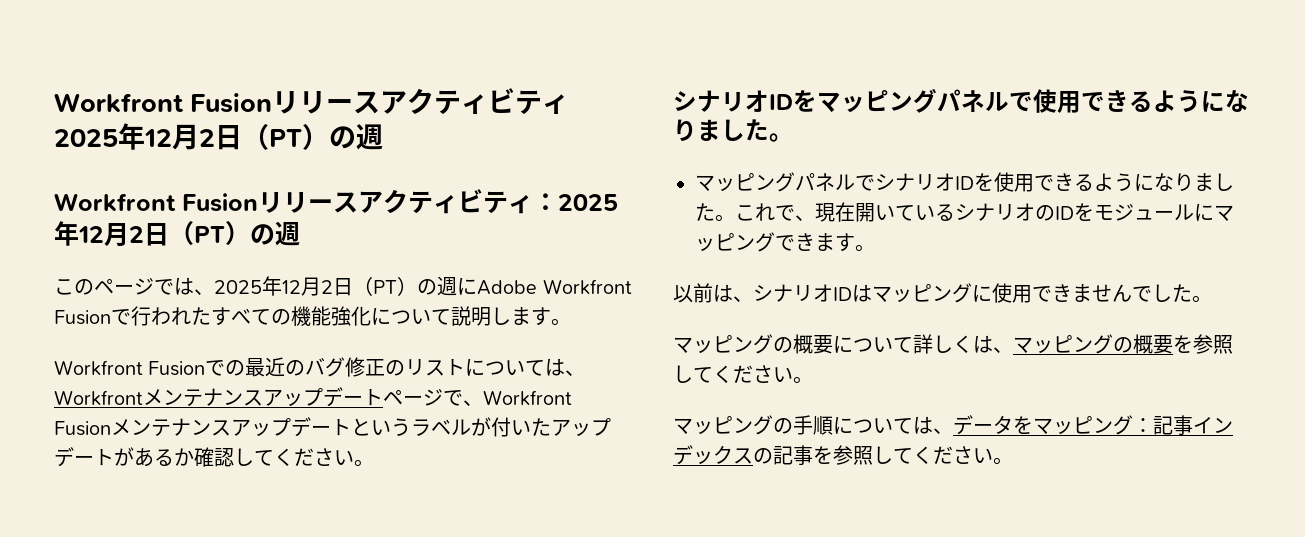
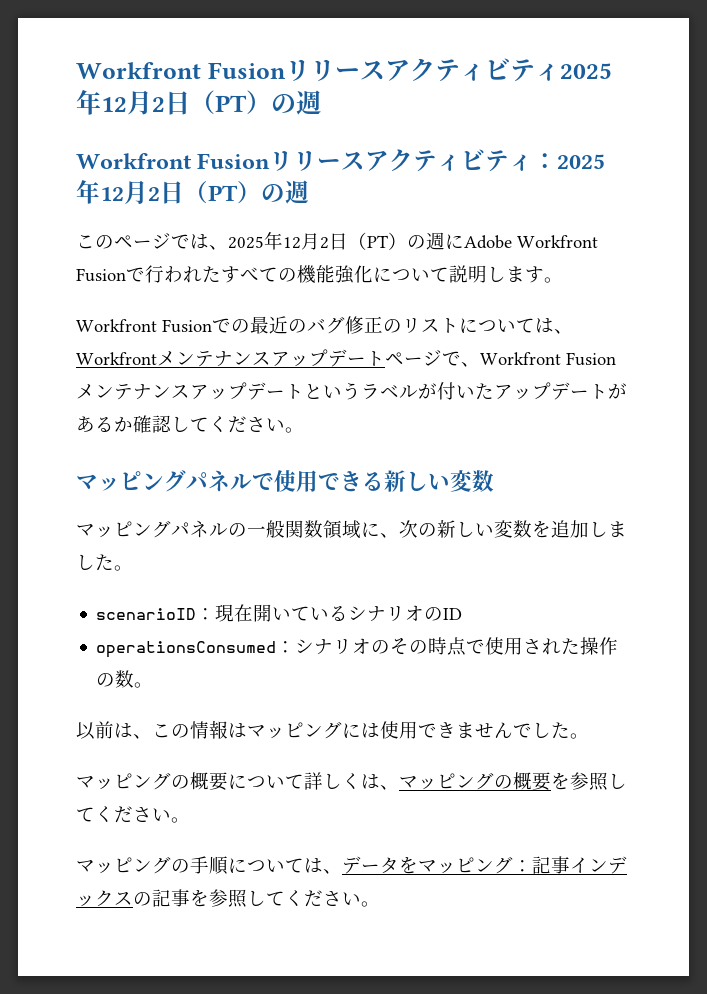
- シナリオIDをマッピングパネルで使用できるようになりました。
- マッピングパネルでシナリオIDを使用できるようになりました。これで、現在開いているシナリオのIDをモジュールにマッピングできます。
+ マッピングパネルで使用できる新しい変数
+ マッピングパネルの一般関数領域に、次の新しい変数を追加しました。
+ scenarioID：現在開いているシナリオのID
+ operationsConsumed：シナリオのその時点で使用された操作の数。
- 以前は、シナリオIDはマッピングに使用できませんでした。
+ 以前は、この情報はマッピングには使用できませんでした。

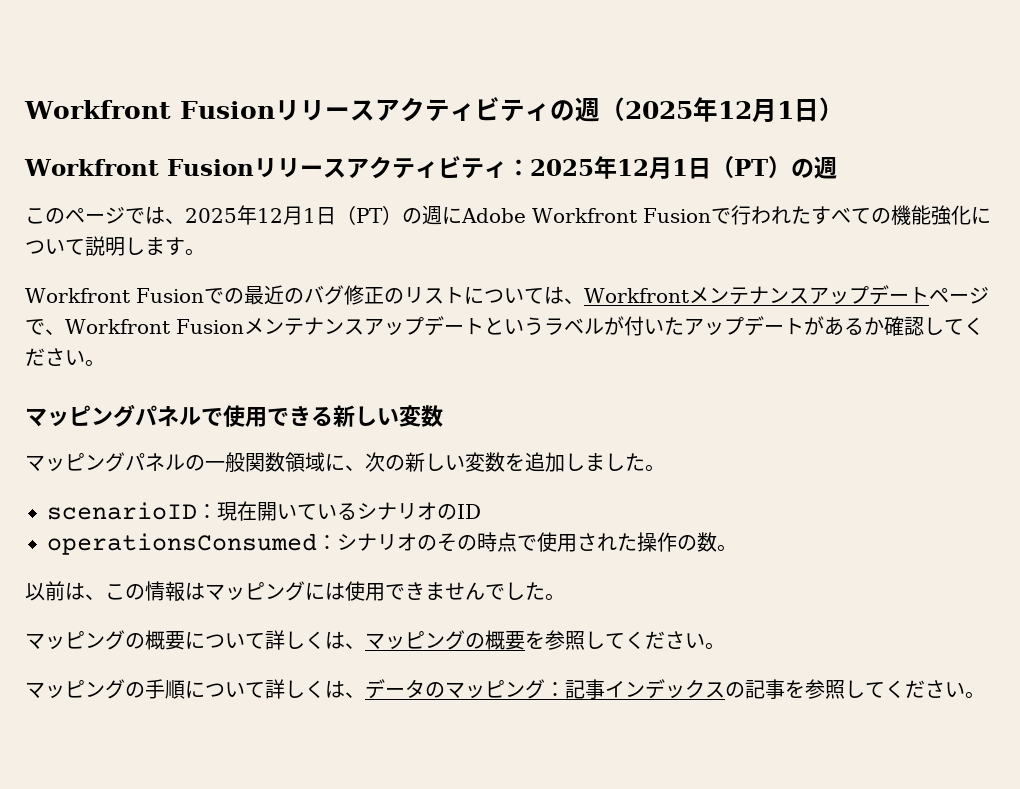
- Workfront Fusionリリースアクティビティ2025年12月2日（PT）の週
+ Workfront Fusionリリースアクティビティの週（2025年12月1日）
- Workfront Fusionリリースアクティビティ：2025年12月2日（PT）の週
+ Workfront Fusionリリースアクティビティ：2025年12月1日（PT）の週
- このページでは、2025年12月2日（PT）の週にAdobe Workfront Fusionで行われたすべての機能強化について説明します。
+ このページでは、2025年12月1日（PT）の週にAdobe Workfront Fusionで行われたすべての機能強化について説明します。
- マッピングの手順については、データをマッピング：記事インデックスの記事を参照してください。
+ マッピングの手順について詳しくは、データのマッピング：記事インデックスの記事を参照してください。

